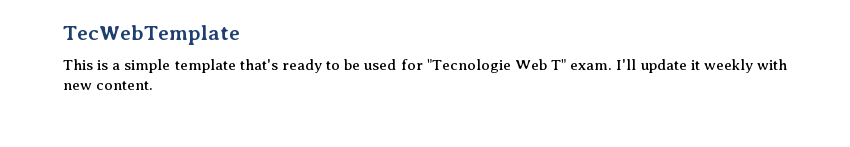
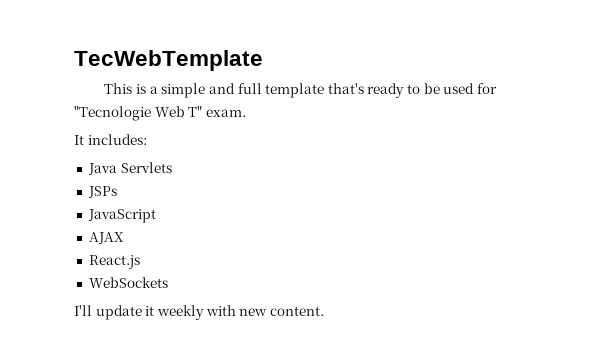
- This is a simple template that's ready to be used for "Tecnologie Web T" exam. I'll update it weekly with new content.
+ This is a simple and full template that's ready to be used for "Tecnologie Web T" exam.
+ It includes:
+ Java Servlets
+ JSPs
+ JavaScript
+ AJAX
+ React.js
+ WebSockets
+ I'll update it weekly with new content.

